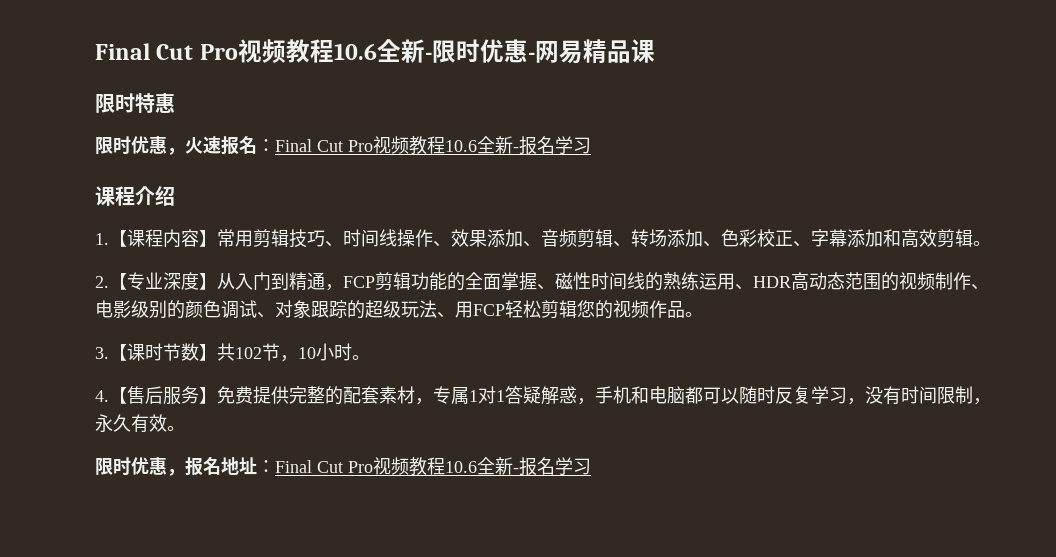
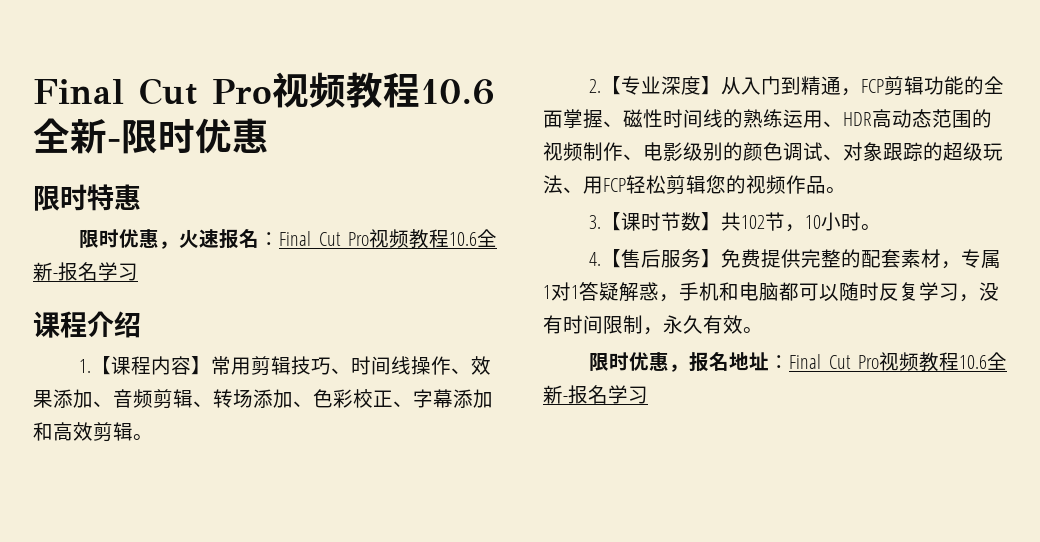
- Final Cut Pro视频教程10.6全新-限时优惠-网易精品课
+ Final Cut Pro视频教程10.6全新-限时优惠

